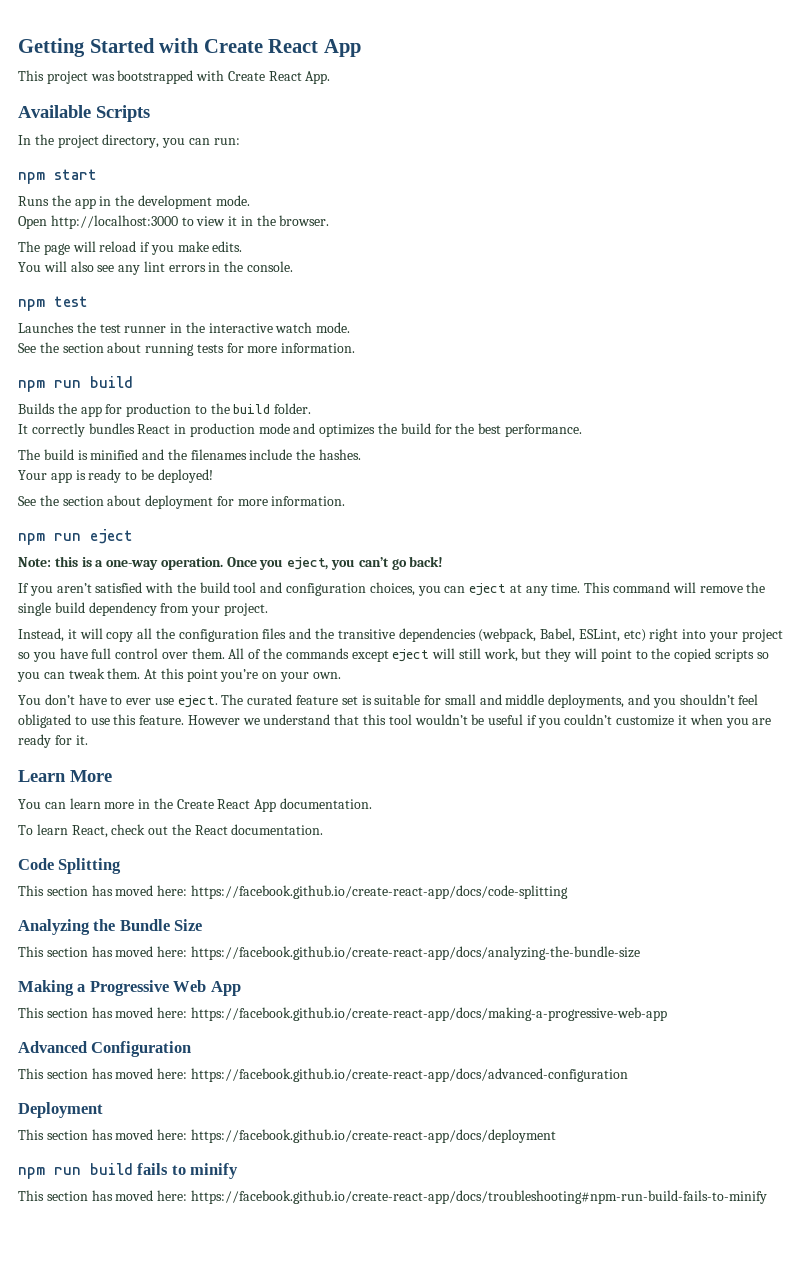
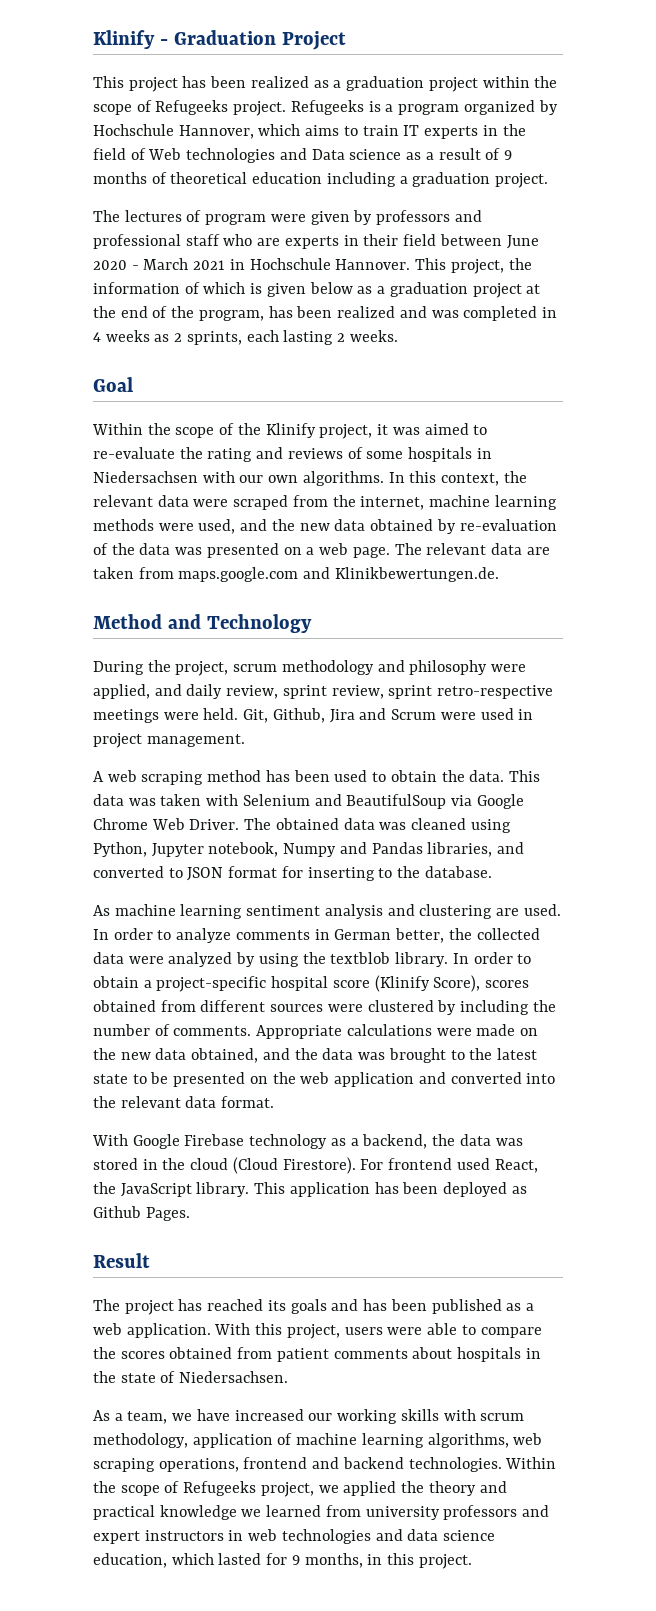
- Getting Started with Create React App
- This project was bootstrapped with Create React App.
- Available Scripts
- In the project directory, you can run:
- npm start
- Runs the app in the development mode.
- Open http://localhost:3000 to view it in the browser.
- The page will reload if you make edits.
- You will also see any lint errors in the console.
- npm test
- Launches the test runner in the interactive watch mode.
- See the section about running tests for more information.
- npm run build
- Builds the app for production to the build folder.
- It correctly bundles React in production mode and optimizes the build for the best performance.
- The build is minified and the filenames include the hashes.
- Your app is ready to be deployed!
- See the section about deployment for more information.
- npm run eject
- Note: this is a one-way operation. Once you eject, you can’t go back!
- If you aren’t satisfied with the build tool and configuration choices, you can eject at any time. This command will remove the single build dependency from your project.
- Instead, it will copy all the configuration files and the transitive dependencies (webpack, Babel, ESLint, etc) right into your project so you have full control over them. All of the commands except eject will still work, but they will point to the copied scripts so you can tweak them. At this point you’re on your own.
- You don’t have to ever use eject. The curated feature set is suitable for small and middle deployments, and you shouldn’t feel obligated to use this feature. However we understand that this tool wouldn’t be useful if you couldn’t customize it when you are ready for it.
- Learn More
- You can learn more in the Create React App documentation.
- To learn React, check out the React documentation.
- Code Splitting
- This section has moved here: https://facebook.github.io/create-react-app/docs/code-splitting
- Analyzing the Bundle Size
- This section has moved here: https://facebook.github.io/create-react-app/docs/analyzing-the-bundle-size
- Making a Progressive Web App
- This section has moved here: https://facebook.github.io/create-react-app/docs/making-a-progressive-web-app
- Advanced Configuration
- This section has moved here: https://facebook.github.io/create-react-app/docs/advanced-configuration
- Deployment
- This section has moved here: https://facebook.github.io/create-react-app/docs/deployment
- npm run build fails to minify
- This section has moved here: https://facebook.github.io/create-react-app/docs/troubleshooting#npm-run-build-fails-to-minify
+ Klinify - Graduation Project
+ This project has been realized as a graduation project within the scope of Refugeeks project. Refugeeks is a program organized by Hochschule Hannover, which aims to train IT experts in the field of Web technologies and Data science as a result of 9 months of theoretical education including a graduation project.
+ The lectures of program were given by professors and professional staff who are experts in their field between June 2020 - March 2021 in Hochschule Hannover. This project, the information of which is given below as a graduation project at the end of the program, has been realized and was completed in 4 weeks as 2 sprints, each lasting 2 weeks.
+ Goal
+ Within the scope of the Klinify project, it was aimed to re-evaluate the rating and reviews of some hospitals in Niedersachsen with our own algorithms. In this context, the relevant data were scraped from the internet, machine learning methods were used, and the new data obtained by re-evaluation of the data was presented on a web page. The relevant data are taken from maps.google.com and Klinikbewertungen.de.
+ Method and Technology
+ During the project, scrum methodology and philosophy were applied, and daily review, sprint review, sprint retro-respective meetings were held. Git, Github, Jira and Scrum were used in project management.
+ A web scraping method has been used to obtain the data. This data was taken with Selenium and BeautifulSoup via Google Chrome Web Driver. The obtained data was cleaned using Python, Jupyter notebook, Numpy and Pandas libraries, and converted to JSON format for inserting to the database.
+ As machine learning sentiment analysis and clustering are used. In order to analyze comments in German better, the collected data were analyzed by using the textblob library. In order to obtain a project-specific hospital score (Klinify Score), scores obtained from different sources were clustered by including the number of comments. Appropriate calculations were made on the new data obtained, and the data was brought to the latest state to be presented on the web application and converted into the relevant data format.
+ With Google Firebase technology as a backend, the data was stored in the cloud (Cloud Firestore). For frontend used React, the JavaScript library. This application has been deployed as Github Pages.
+ Result
+ The project has reached its goals and has been published as a web application. With this project, users were able to compare the scores obtained from patient comments about hospitals in the state of Niedersachsen.
+ As a team, we have increased our working skills with scrum methodology, application of machine learning algorithms, web scraping operations, frontend and backend technologies. Within the scope of Refugeeks project, we applied the theory and practical knowledge we learned from university professors and expert instructors in web technologies and data science education, which lasted for 9 months, in this project.

